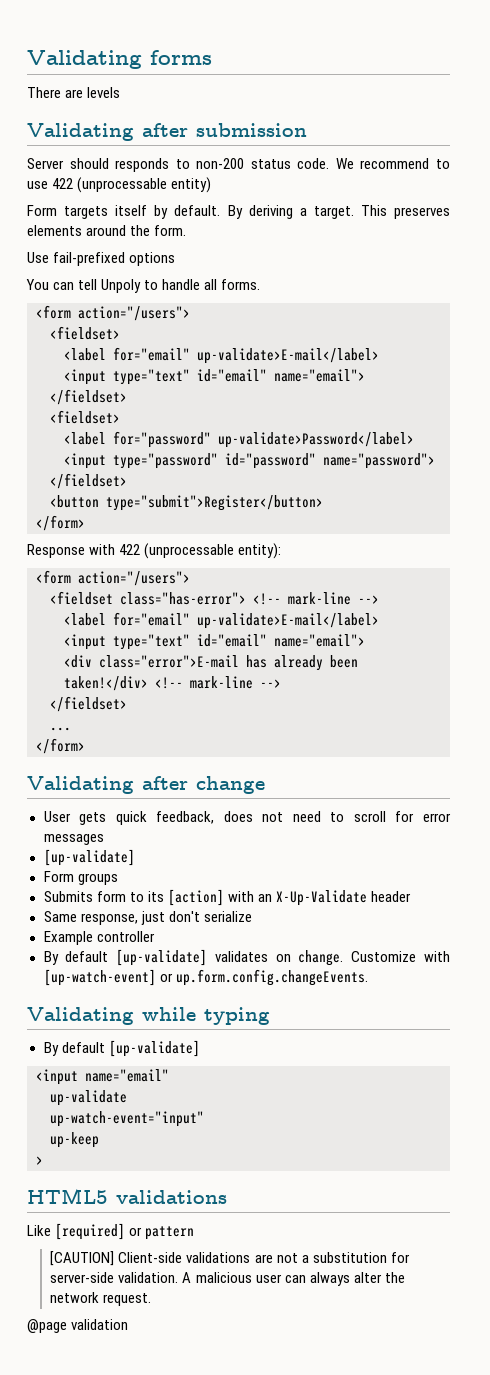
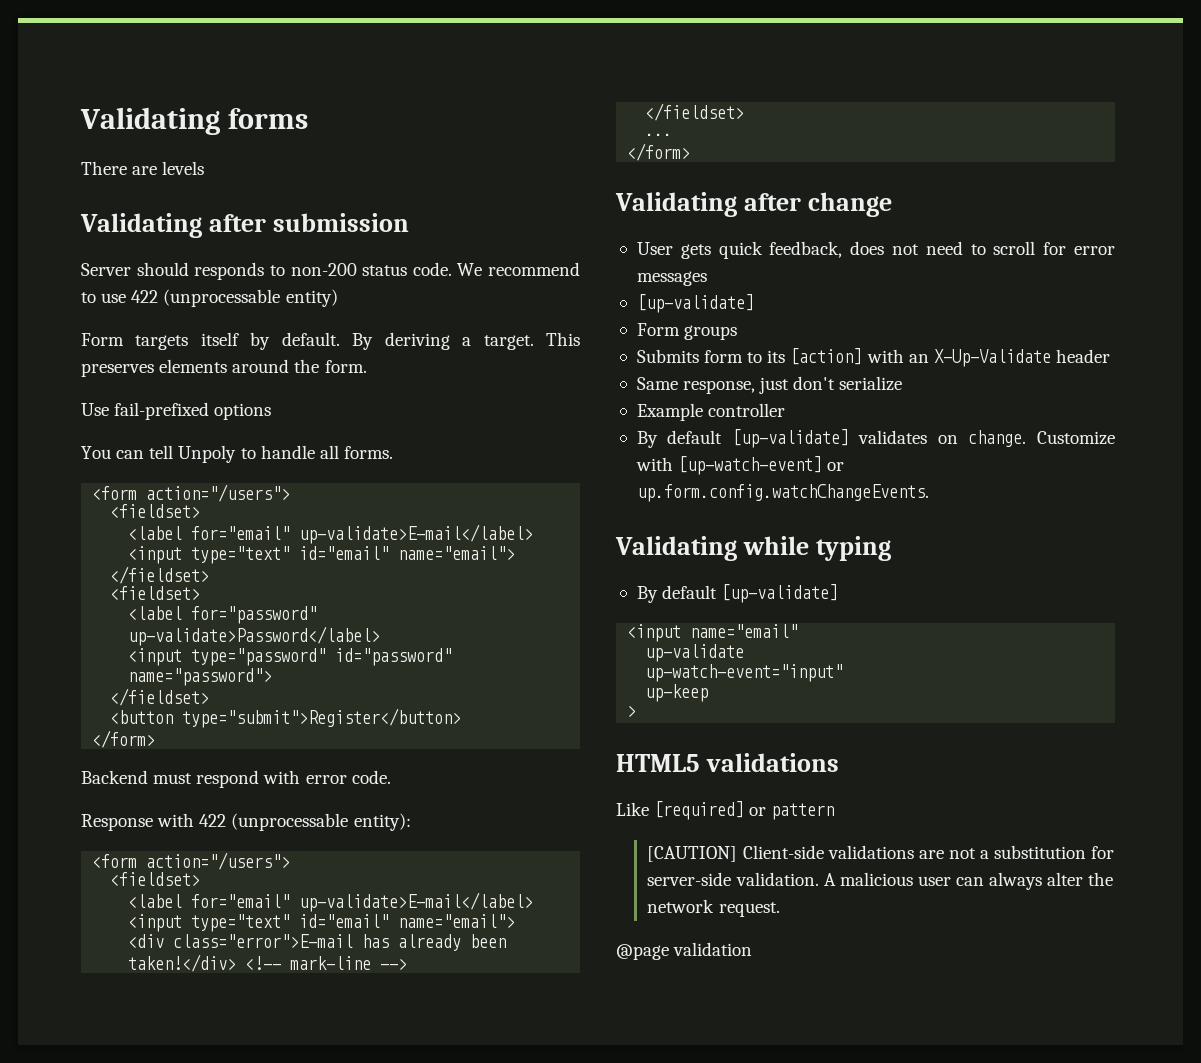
+ Backend must respond with error code.
  Response with 422 (unprocessable entity):
  <form action="/users">
- <fieldset class="has-error"> <!-- mark-line -->
+ <fieldset>
- Customize with [up-watch-event] or up.form.config.changeEvents.
+ Customize with [up-watch-event] or up.form.config.watchChangeEvents.

